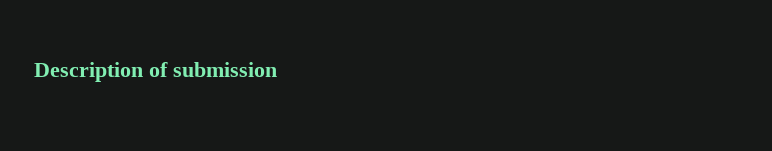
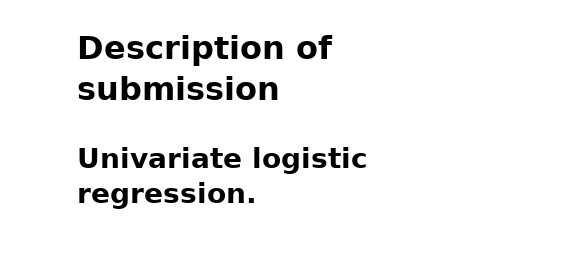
+ Univariate logistic regression.

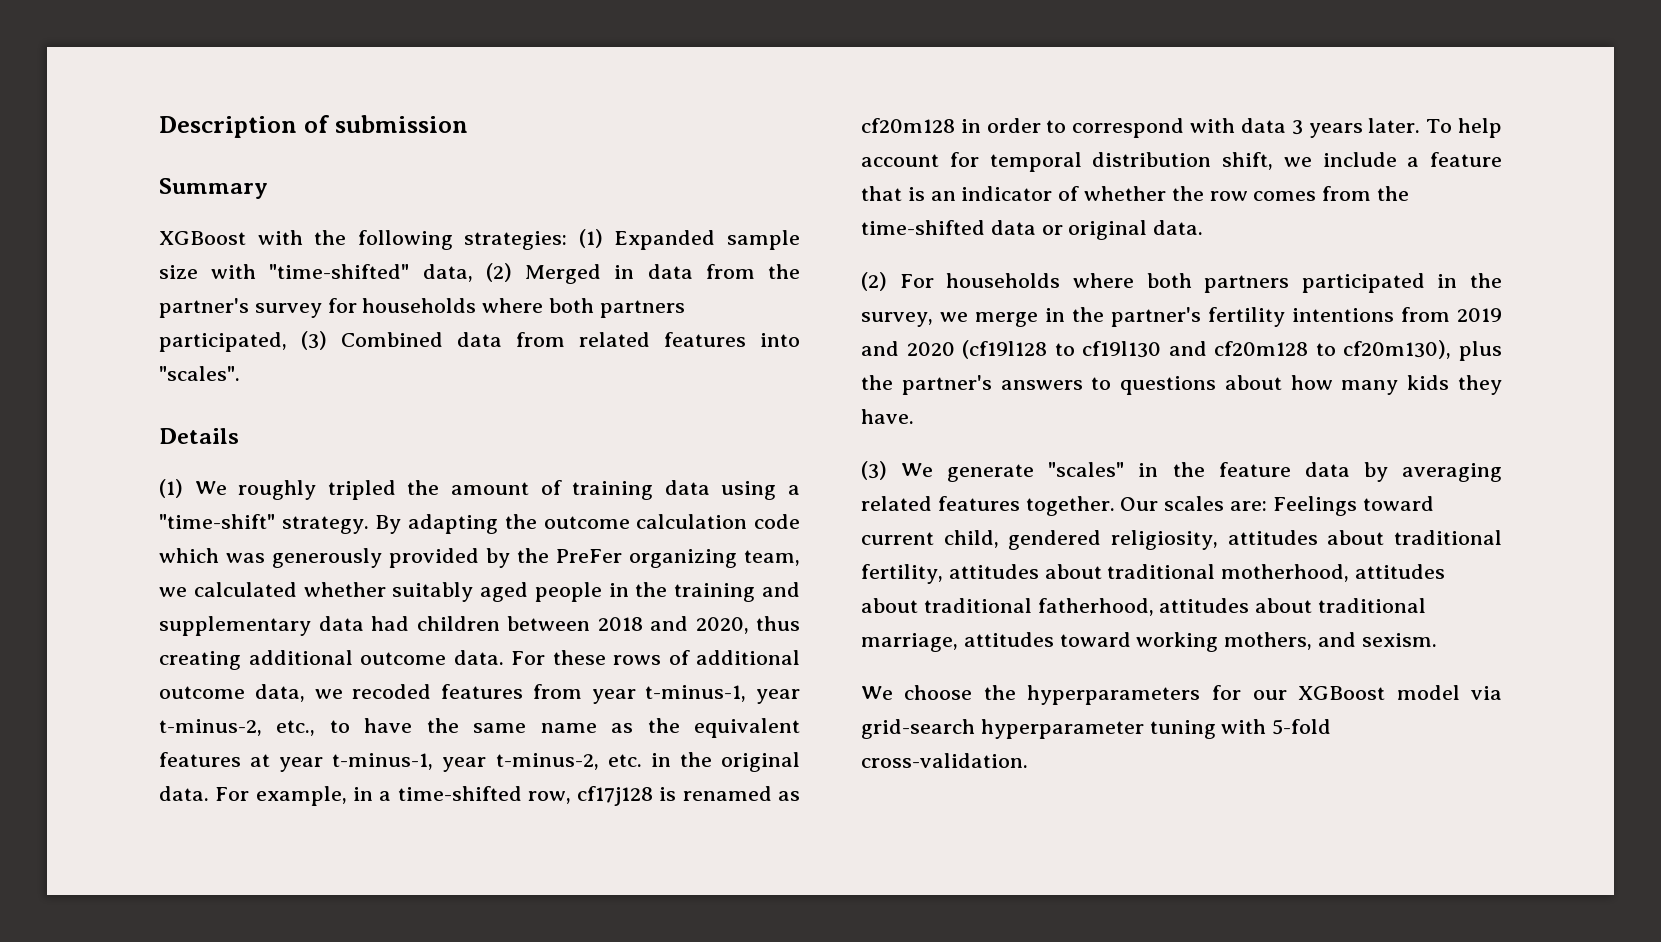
- Univariate logistic regression.
+ Summary
+ XGBoost with the following strategies: (1) Expanded sample size with "time-shifted" data, (2) Merged in data from the partner's survey for households where both partners participated, (3) Combined data from related features into "scales".
+ Details
+ (1) We roughly tripled the amount of training data using a "time-shift" strategy. By adapting the outcome calculation code which was generously provided by the PreFer organizing team, we calculated whether suitably aged people in the training and supplementary data had children between 2018 and 2020, thus creating additional outcome data. For these rows of additional outcome data, we recoded features from year t-minus-1, year t-minus-2, etc., to have the same name as the equivalent features at year t-minus-1, year t-minus-2, etc. in the original data. For example, in a time-shifted row, cf17j128 is renamed as cf20m128 in order to correspond with data 3 years later. To help account for temporal distribution shift, we include a feature that is an indicator of whether the row comes from the time-shifted data or original data.
+ (2) For households where both partners participated in the survey, we merge in the partner's fertility intentions from 2019 and 2020 (cf19l128 to cf19l130 and cf20m128 to cf20m130), plus the partner's answers to questions about how many kids they have.
+ (3) We generate "scales" in the feature data by averaging related features together. Our scales are: Feelings toward current child, gendered religiosity, attitudes about traditional fertility, attitudes about traditional motherhood, attitudes about traditional fatherhood, attitudes about traditional marriage, attitudes toward working mothers, and sexism.
+ We choose the hyperparameters for our XGBoost model via grid-search hyperparameter tuning with 5-fold cross-validation.

